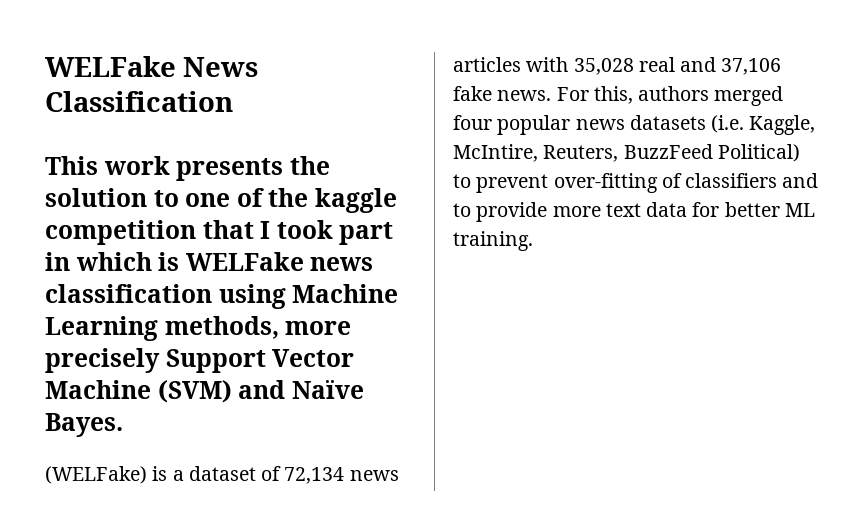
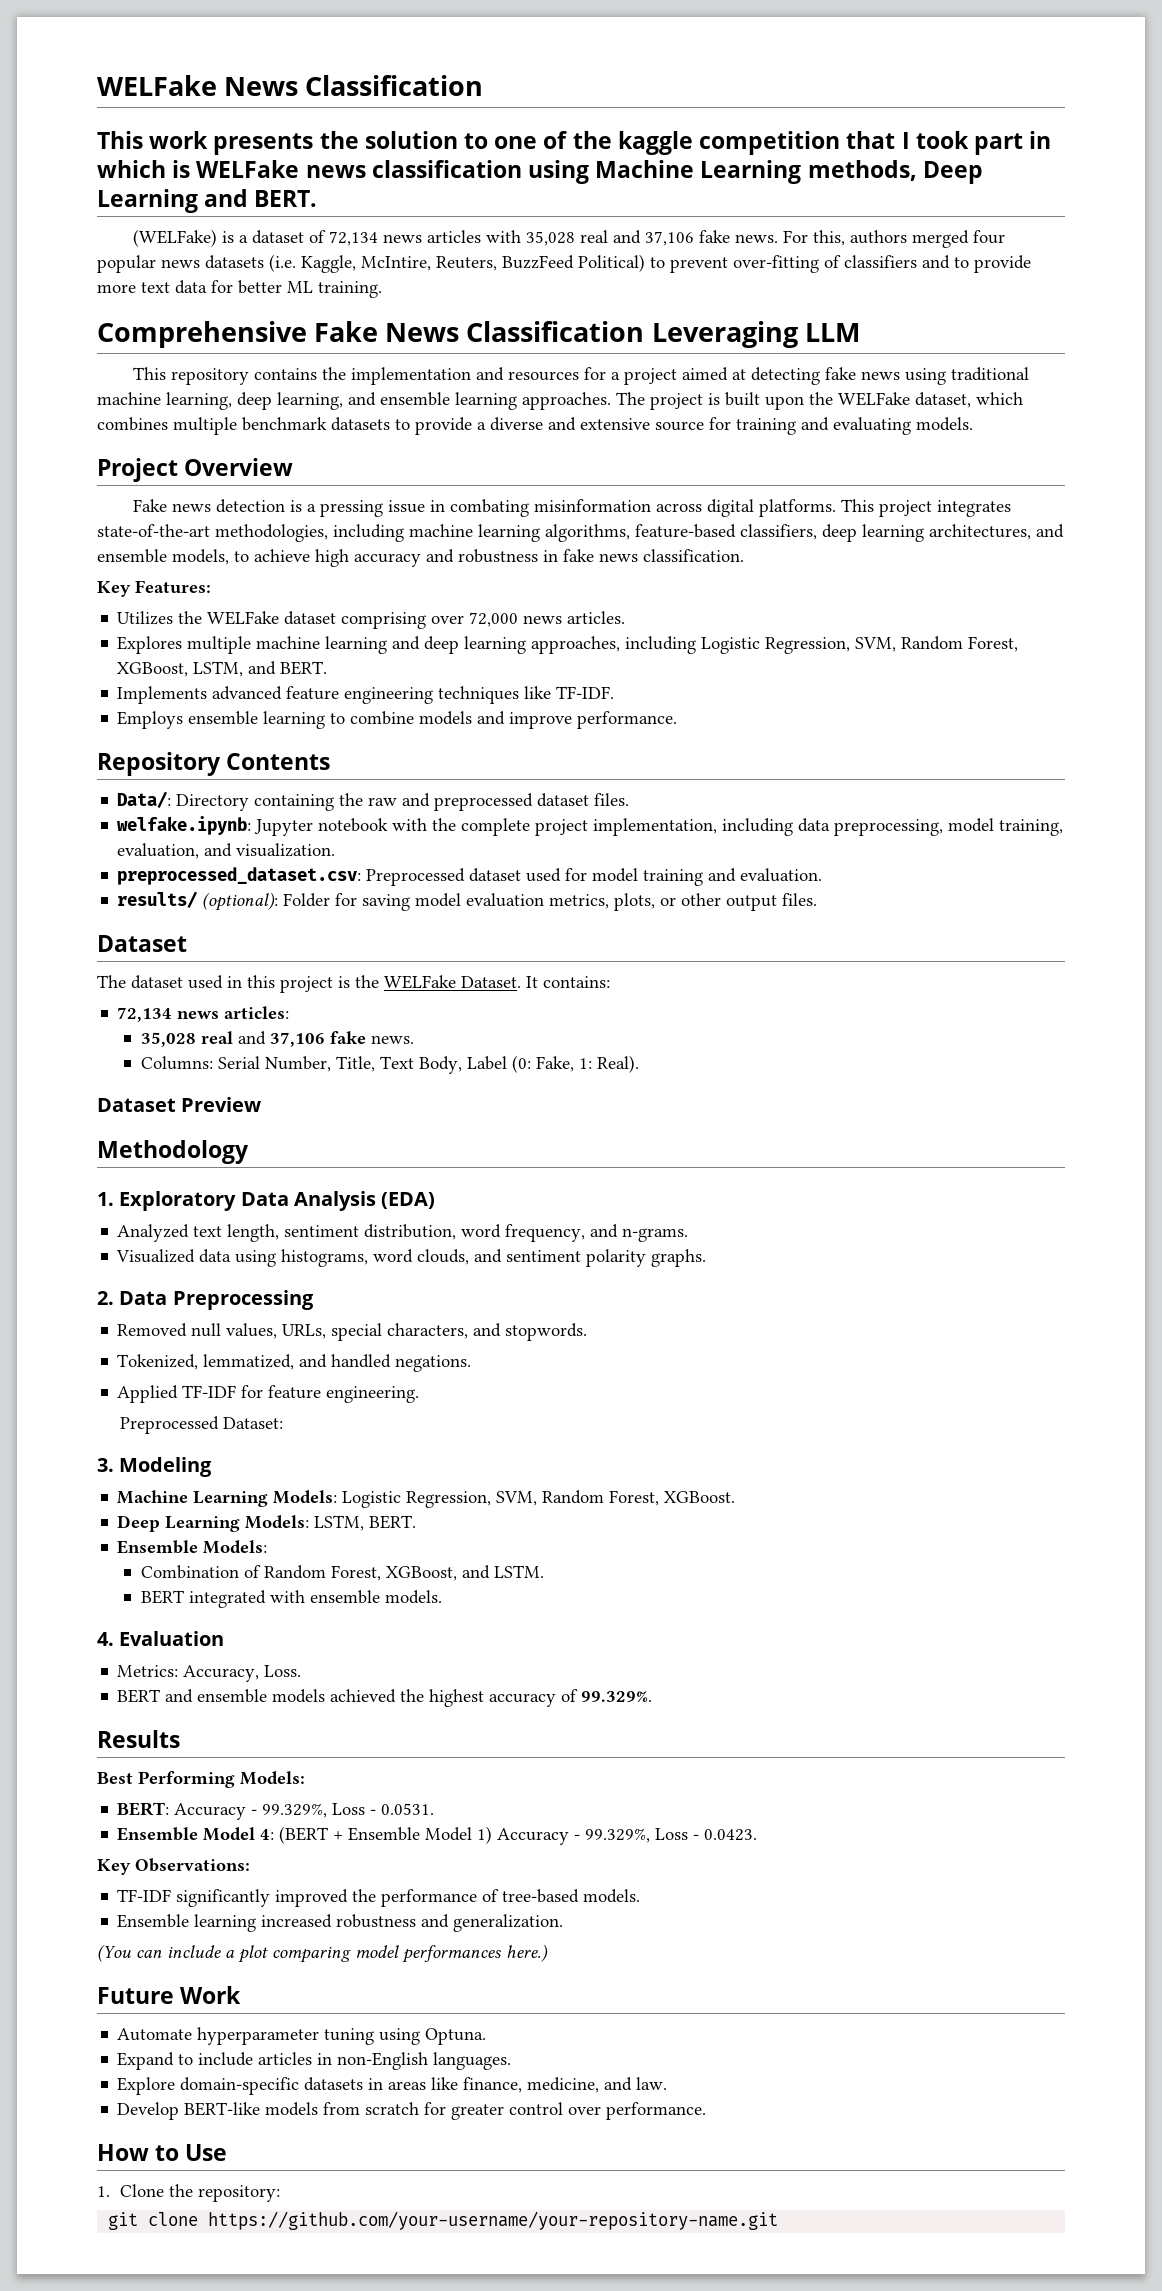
- This work presents the solution to one of the kaggle competition that I took part in which is WELFake news classification using Machine Learning methods, more precisely Support Vector Machine (SVM) and Naïve Bayes.
+ This work presents the solution to one of the kaggle competition that I took part in which is WELFake news classification using Machine Learning methods, Deep Learning and BERT.
+ Comprehensive Fake News Classification Leveraging LLM
+ This repository contains the implementation and resources for a project aimed at detecting fake news using traditional machine learning, deep learning, and ensemble learning approaches. The project is built upon the WELFake dataset, which combines multiple benchmark datasets to provide a diverse and extensive source for training and evaluating models.
+ Project Overview
+ Fake news detection is a pressing issue in combating misinformation across digital platforms. This project integrates state-of-the-art methodologies, including machine learning algorithms, feature-based classifiers, deep learning architectures, and ensemble models, to achieve high accuracy and robustness in fake news classification.
+ Key Features:
+ Utilizes the WELFake dataset comprising over 72,000 news articles.
+ Explores multiple machine learning and deep learning approaches, including Logistic Regression, SVM, Random Forest, XGBoost, LSTM, and BERT.
+ Implements advanced feature engineering techniques like TF-IDF.
+ Employs ensemble learning to combine models and improve performance.
+ Repository Contents
+ Data/: Directory containing the raw and preprocessed dataset files.
+ welfake.ipynb: Jupyter notebook with the complete project implementation, including data preprocessing, model training, evaluation, and visualization.
+ preprocessed_dataset.csv: Preprocessed dataset used for model training and evaluation.
+ results/ (optional): Folder for saving model evaluation metrics, plots, or other output files.
+ Dataset
+ The dataset used in this project is the WELFake Dataset. It contains:
+ 72,134 news articles:
+ 35,028 real and 37,106 fake news.
+ Columns: Serial Number, Title, Text Body, Label (0: Fake, 1: Real).
+ Dataset Preview
+ Methodology
+ 1. Exploratory Data Analysis (EDA)
+ Analyzed text length, sentiment distribution, word frequency, and n-grams.
+ Visualized data using histograms, word clouds, and sentiment polarity graphs.
+ 2. Data Preprocessing
+ Removed null values, URLs, special characters, and stopwords.
+ Tokenized, lemmatized, and handled negations.
+ Applied TF-IDF for feature engineering.
+ Preprocessed Dataset:
+ 3. Modeling
+ Machine Learning Models: Logistic Regression, SVM, Random Forest, XGBoost.
+ Deep Learning Models: LSTM, BERT.
+ Ensemble Models:
+ Combination of Random Forest, XGBoost, and LSTM.
+ BERT integrated with ensemble models.
+ 4. Evaluation
+ Metrics: Accuracy, Loss.
+ BERT and ensemble models achieved the highest accuracy of 99.329%.
+ Results
+ Best Performing Models:
+ BERT: Accuracy - 99.329%, Loss - 0.0531.
+ Ensemble Model 4: (BERT + Ensemble Model 1) Accuracy - 99.329%, Loss - 0.0423.
+ Key Observations:
+ TF-IDF significantly improved the performance of tree-based models.
+ Ensemble learning increased robustness and generalization.
+ (You can include a plot comparing model performances here.)
+ Future Work
+ Automate hyperparameter tuning using Optuna.
+ Expand to include articles in non-English languages.
+ Explore domain-specific datasets in areas like finance, medicine, and law.
+ Develop BERT-like models from scratch for greater control over performance.
+ How to Use
+ 1. Clone the repository:
+ git clone https://github.com/your-username/your-repository-name.git

